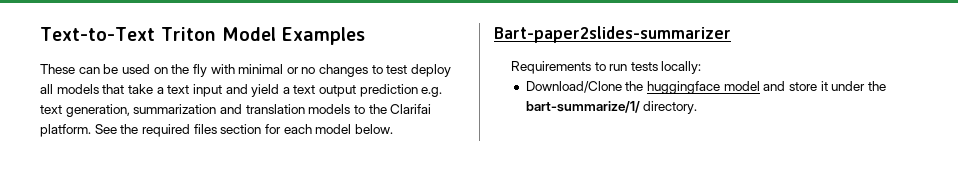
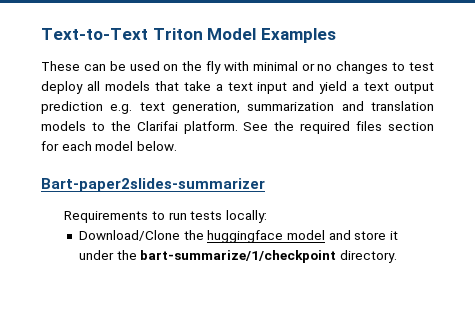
- Download/Clone the huggingface model and store it under the bart-summarize/1/ directory.
+ Download/Clone the huggingface model and store it under the bart-summarize/1/checkpoint directory.

